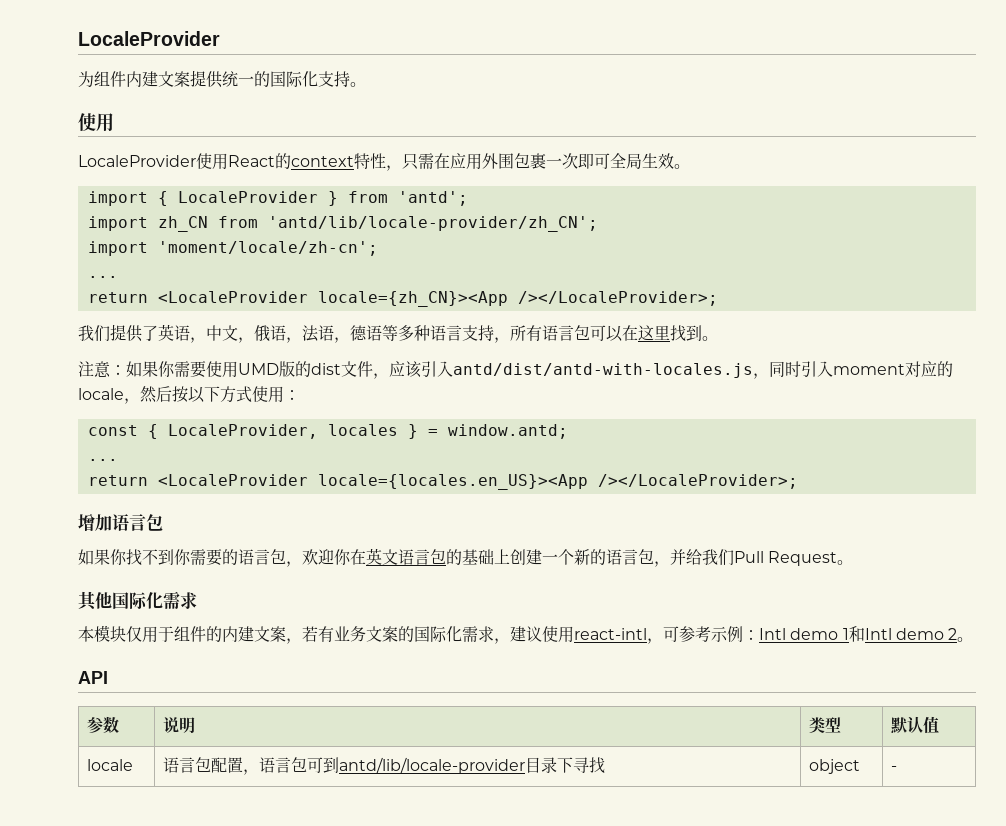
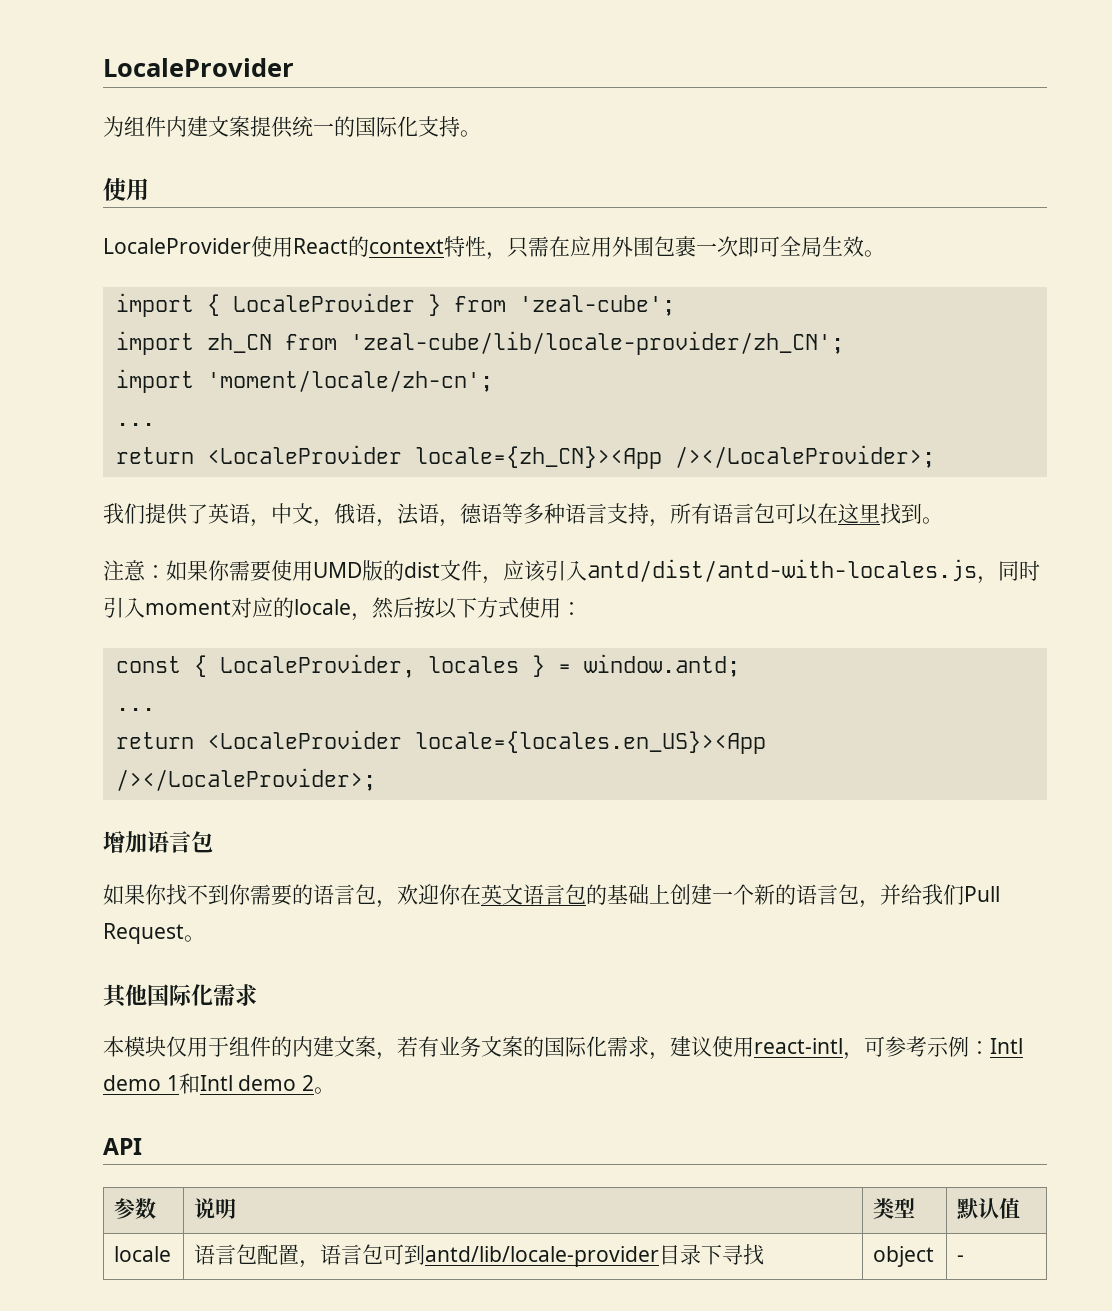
- import { LocaleProvider } from 'antd';
+ import { LocaleProvider } from 'zeal-cube';
- import zh_CN from 'antd/lib/locale-provider/zh_CN';
+ import zh_CN from 'zeal-cube/lib/locale-provider/zh_CN';

